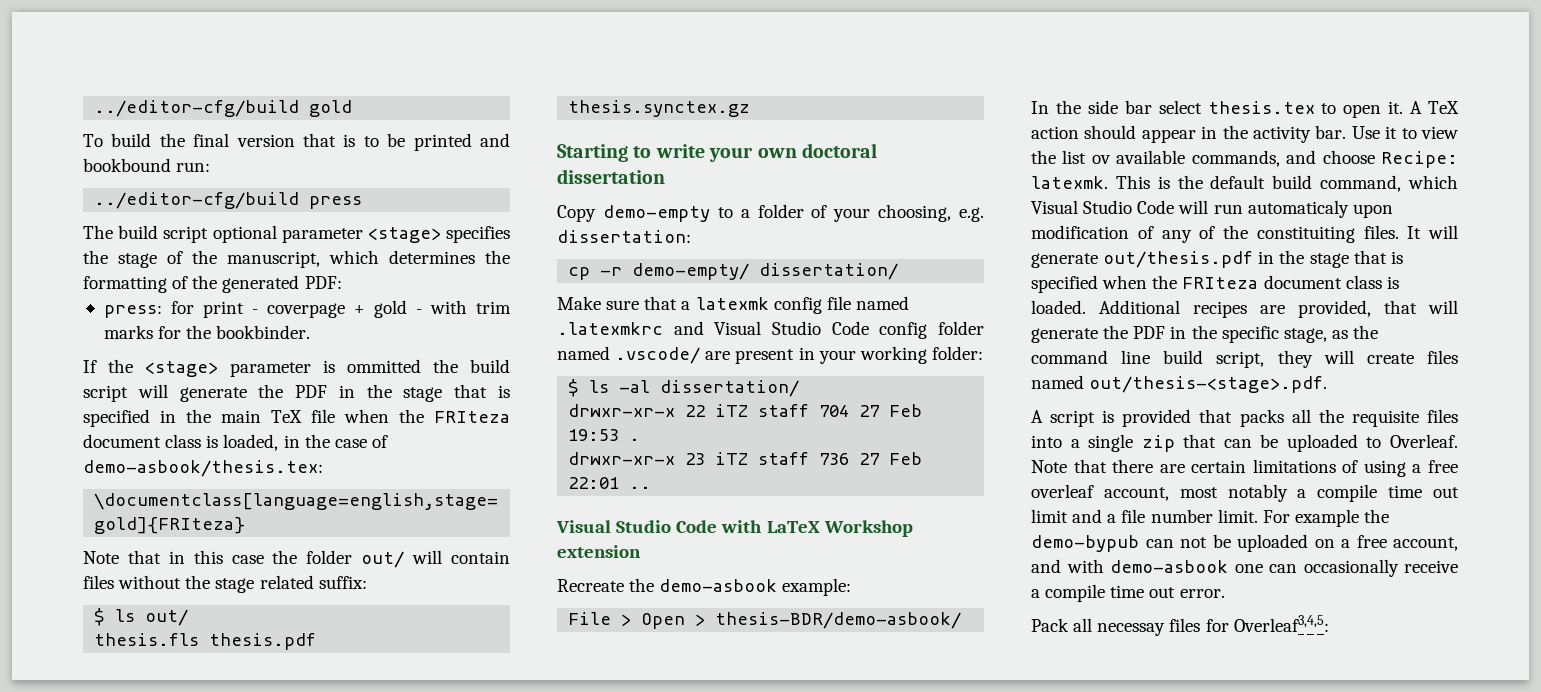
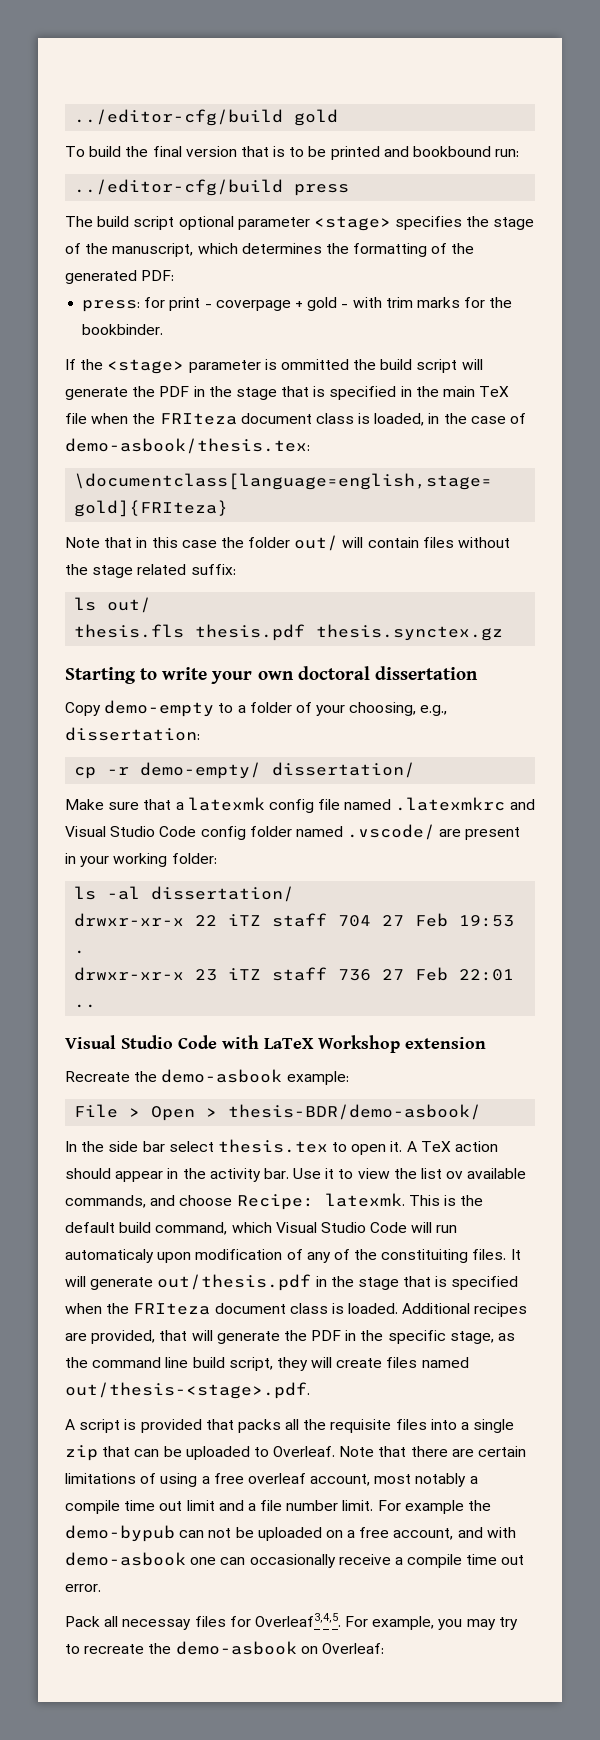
- $ ls out/
+ ls out/
- Copy demo-empty to a folder of your choosing, e.g. dissertation:
+ Copy demo-empty to a folder of your choosing, e.g., dissertation:
- $ ls -al dissertation/
+ ls -al dissertation/
- Pack all necessay files for Overleaf3,4,5:
+ Pack all necessay files for Overleaf3,4,5. For example, you may try to recreate the demo-asbook on Overleaf:

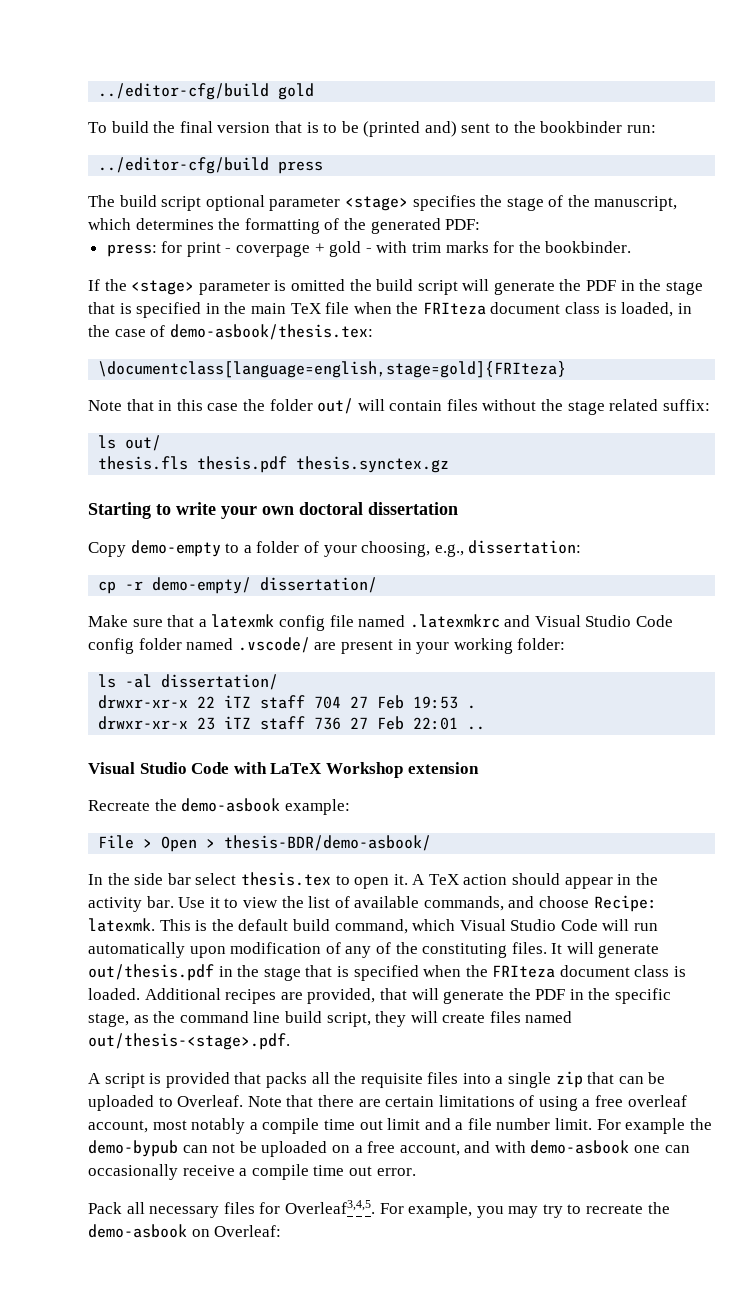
- To build the final version that is to be printed and bookbound run:
+ To build the final version that is to be (printed and) sent to the bookbinder run:
- If the <stage> parameter is ommitted the build script will generate the PDF in the stage that is specified in the main TeX file when the FRIteza document class is loaded, in the case of demo-asbook/thesis.tex:
+ If the <stage> parameter is omitted the build script will generate the PDF in the stage that is specified in the main TeX file when the FRIteza document class is loaded, in the case of demo-asbook/thesis.tex:
- Use it to view the list ov available commands, and choose Recipe: latexmk.
+ Use it to view the list of available commands, and choose Recipe: latexmk.
- This is the default build command, which Visual Studio Code will run automaticaly upon modification of any of the constituiting files.
+ This is the default build command, which Visual Studio Code will run automatically upon modification of any of the constituting files.
- Pack all necessay files for Overleaf3,4,5.
+ Pack all necessary files for Overleaf3,4,5.

